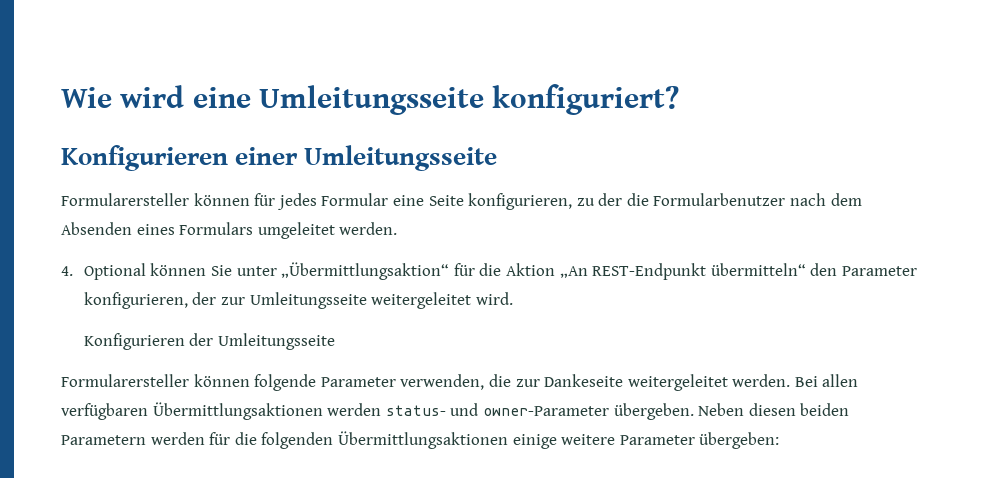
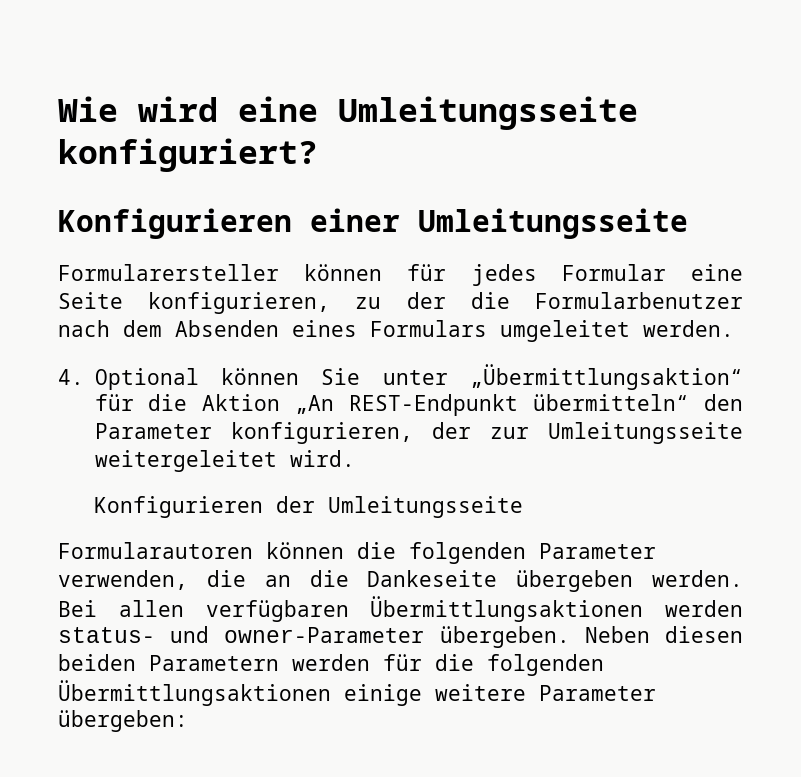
- Formularersteller können folgende Parameter verwenden, die zur Dankeseite weitergeleitet werden.
+ Formularautoren können die folgenden Parameter verwenden, die an die Dankeseite übergeben werden.

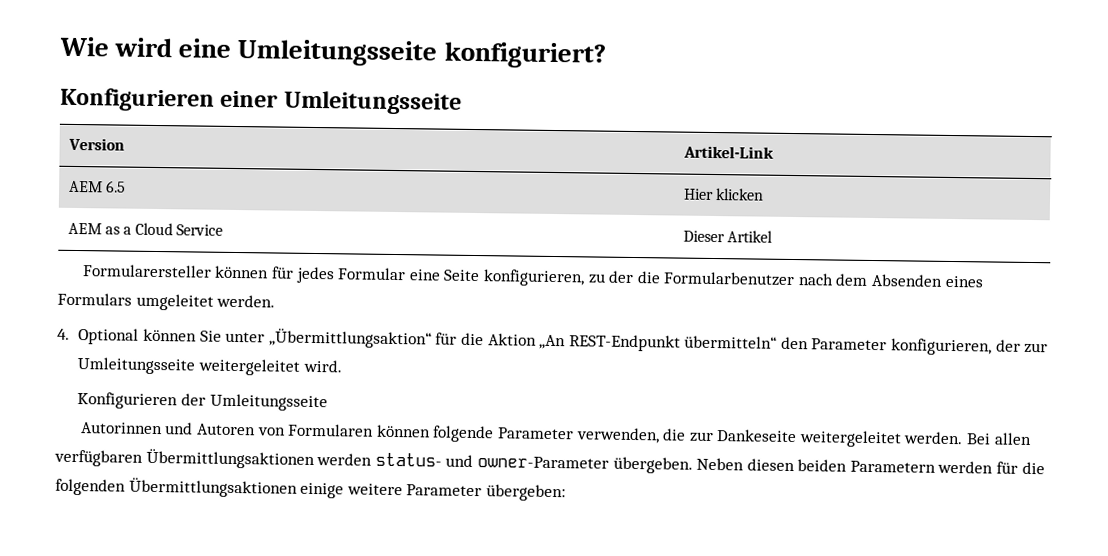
+ Version | Artikel-Link
+ AEM 6.5 | Hier klicken
+ AEM as a Cloud Service | Dieser Artikel
- Formularautoren können die folgenden Parameter verwenden, die an die Dankeseite übergeben werden.
+ Autorinnen und Autoren von Formularen können folgende Parameter verwenden, die zur Dankeseite weitergeleitet werden.

